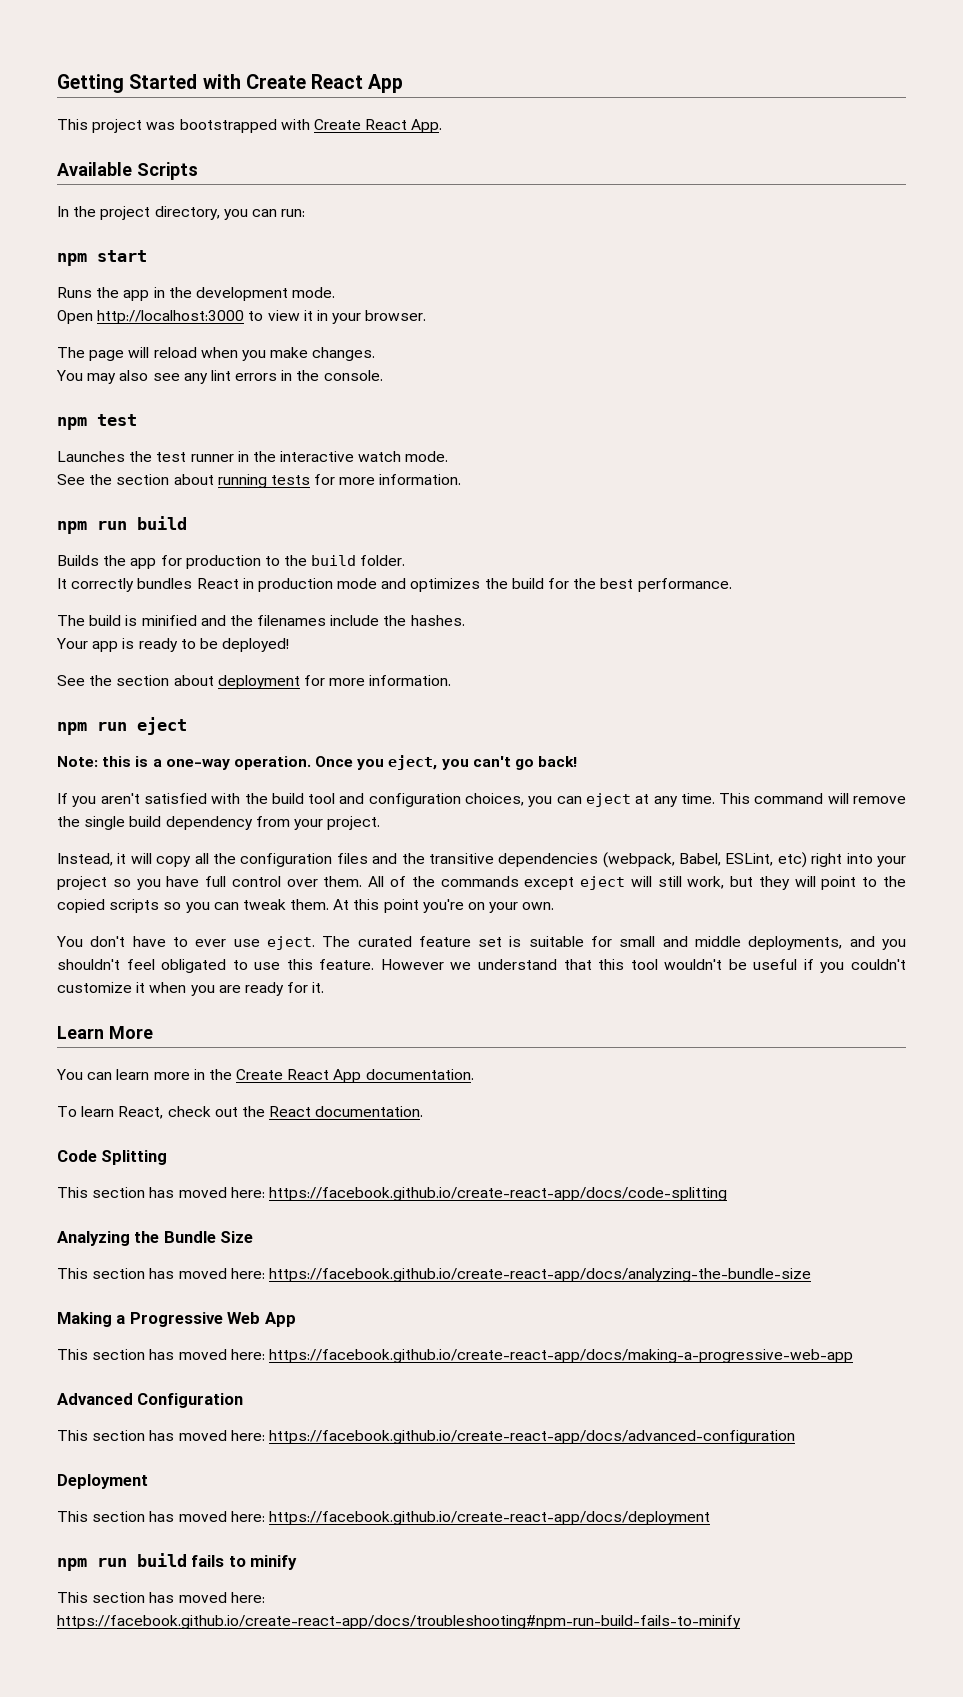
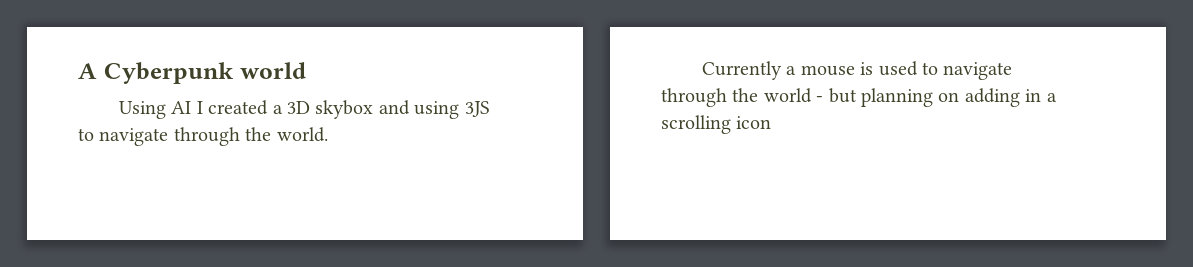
- Getting Started with Create React App
- This project was bootstrapped with Create React App.
- Available Scripts
- In the project directory, you can run:
- npm start
- Runs the app in the development mode.
- Open http://localhost:3000 to view it in your browser.
- The page will reload when you make changes.
- You may also see any lint errors in the console.
- npm test
- Launches the test runner in the interactive watch mode.
- See the section about running tests for more information.
- npm run build
- Builds the app for production to the build folder.
- It correctly bundles React in production mode and optimizes the build for the best performance.
- The build is minified and the filenames include the hashes.
- Your app is ready to be deployed!
- See the section about deployment for more information.
- npm run eject
- Note: this is a one-way operation. Once you eject, you can't go back!
- If you aren't satisfied with the build tool and configuration choices, you can eject at any time. This command will remove the single build dependency from your project.
- Instead, it will copy all the configuration files and the transitive dependencies (webpack, Babel, ESLint, etc) right into your project so you have full control over them. All of the commands except eject will still work, but they will point to the copied scripts so you can tweak them. At this point you're on your own.
- You don't have to ever use eject. The curated feature set is suitable for small and middle deployments, and you shouldn't feel obligated to use this feature. However we understand that this tool wouldn't be useful if you couldn't customize it when you are ready for it.
- Learn More
- You can learn more in the Create React App documentation.
- To learn React, check out the React documentation.
- Code Splitting
- This section has moved here: https://facebook.github.io/create-react-app/docs/code-splitting
- Analyzing the Bundle Size
- This section has moved here: https://facebook.github.io/create-react-app/docs/analyzing-the-bundle-size
- Making a Progressive Web App
- This section has moved here: https://facebook.github.io/create-react-app/docs/making-a-progressive-web-app
- Advanced Configuration
- This section has moved here: https://facebook.github.io/create-react-app/docs/advanced-configuration
- Deployment
- This section has moved here: https://facebook.github.io/create-react-app/docs/deployment
- npm run build fails to minify
- This section has moved here: https://facebook.github.io/create-react-app/docs/troubleshooting#npm-run-build-fails-to-minify
+ A Cyberpunk world
+ Using AI I created a 3D skybox and using 3JS to navigate through the world.
+ Currently a mouse is used to navigate through the world - but planning on adding in a scrolling icon

